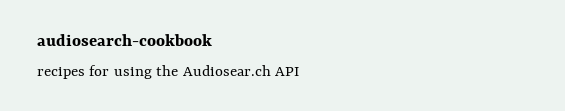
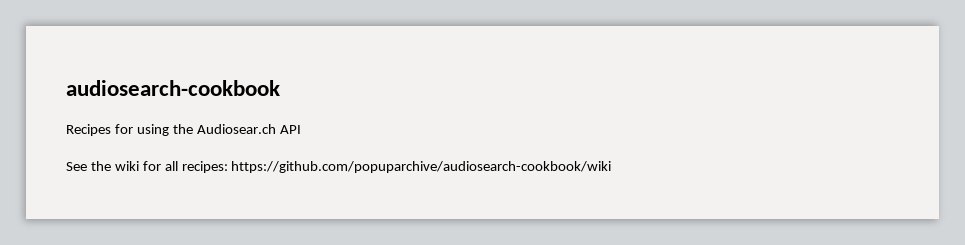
- recipes for using the Audiosear.ch API
+ Recipes for using the Audiosear.ch API
+ See the wiki for all recipes: https://github.com/popuparchive/audiosearch-cookbook/wiki

